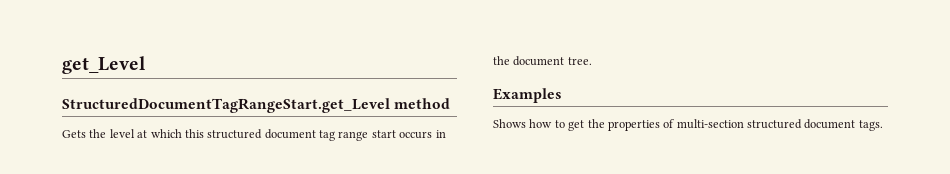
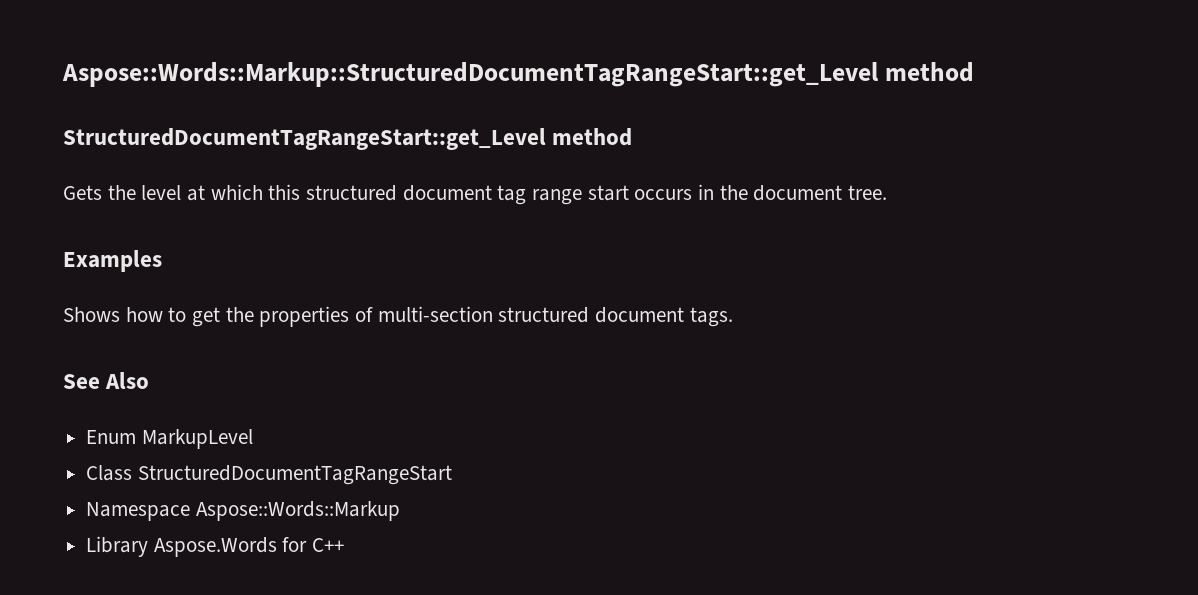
- get_Level
- StructuredDocumentTagRangeStart.get_Level method
+ Aspose::Words::Markup::StructuredDocumentTagRangeStart::get_Level method
+ StructuredDocumentTagRangeStart::get_Level method
+ See Also
+ Enum MarkupLevel
+ Class StructuredDocumentTagRangeStart
+ Namespace Aspose::Words::Markup
+ Library Aspose.Words for C++

